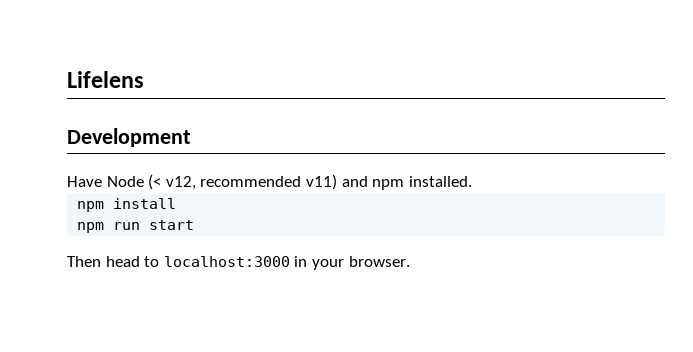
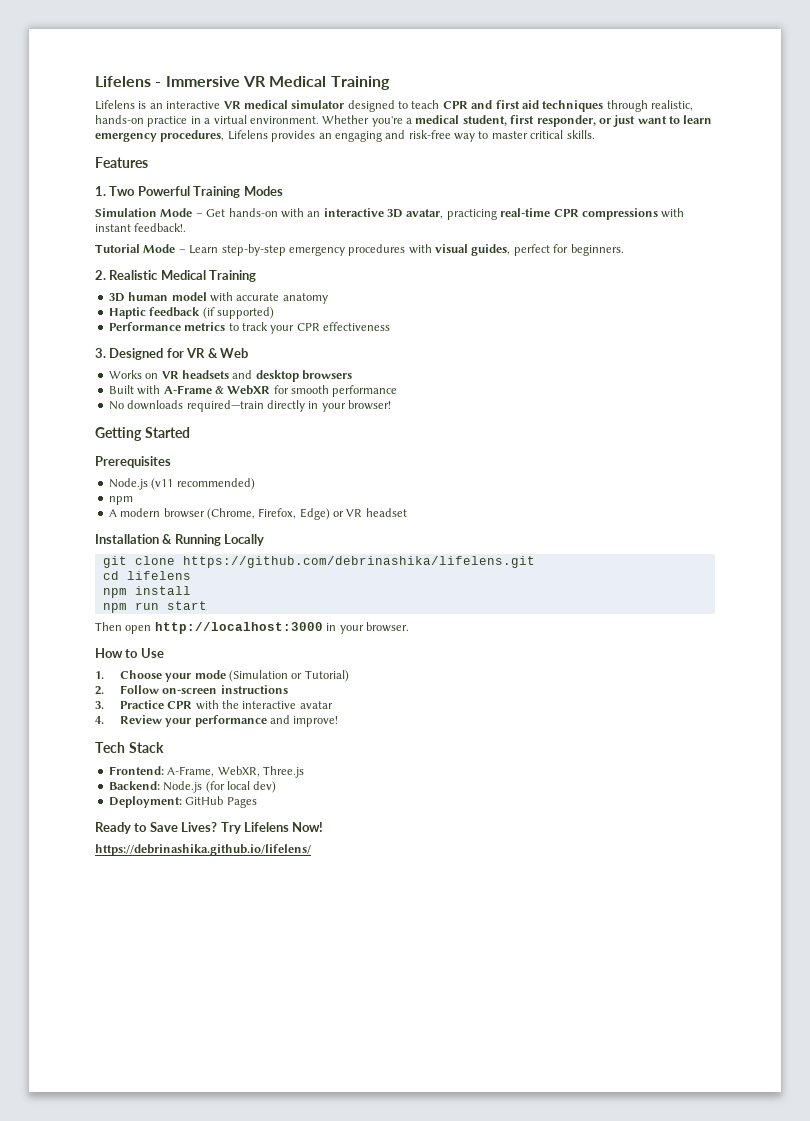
- Lifelens
- Development
- Have Node (< v12, recommended v11) and npm installed.
+ Lifelens - Immersive VR Medical Training
+ Lifelens is an interactive VR medical simulator designed to teach CPR and first aid techniques through realistic, hands-on practice in a virtual environment. Whether you're a medical student, first responder, or just want to learn emergency procedures, Lifelens provides an engaging and risk-free way to master critical skills.
+ Features
+ 1. Two Powerful Training Modes
+ Simulation Mode – Get hands-on with an interactive 3D avatar, practicing real-time CPR compressions with instant feedback!.
+ Tutorial Mode – Learn step-by-step emergency procedures with visual guides, perfect for beginners.
+ 2. Realistic Medical Training
+ 3D human model with accurate anatomy
+ Haptic feedback (if supported)
+ Performance metrics to track your CPR effectiveness
+ 3. Designed for VR & Web
+ Works on VR headsets and desktop browsers
+ Built with A-Frame & WebXR for smooth performance
+ No downloads required—train directly in your browser!
+ Getting Started
+ Prerequisites
+ Node.js (v11 recommended)
+ npm
+ A modern browser (Chrome, Firefox, Edge) or VR headset
+ Installation & Running Locally
+ git clone https://github.com/debrinashika/lifelens.git
+ cd lifelens
- Then head to localhost:3000 in your browser.
+ Then open http://localhost:3000 in your browser.
+ How to Use
+ 1. Choose your mode (Simulation or Tutorial)
+ 2. Follow on-screen instructions
+ 3. Practice CPR with the interactive avatar
+ 4. Review your performance and improve!
+ Tech Stack
+ Frontend: A-Frame, WebXR, Three.js
+ Backend: Node.js (for local dev)
+ Deployment: GitHub Pages
+ Ready to Save Lives? Try Lifelens Now!
+ https://debrinashika.github.io/lifelens/

